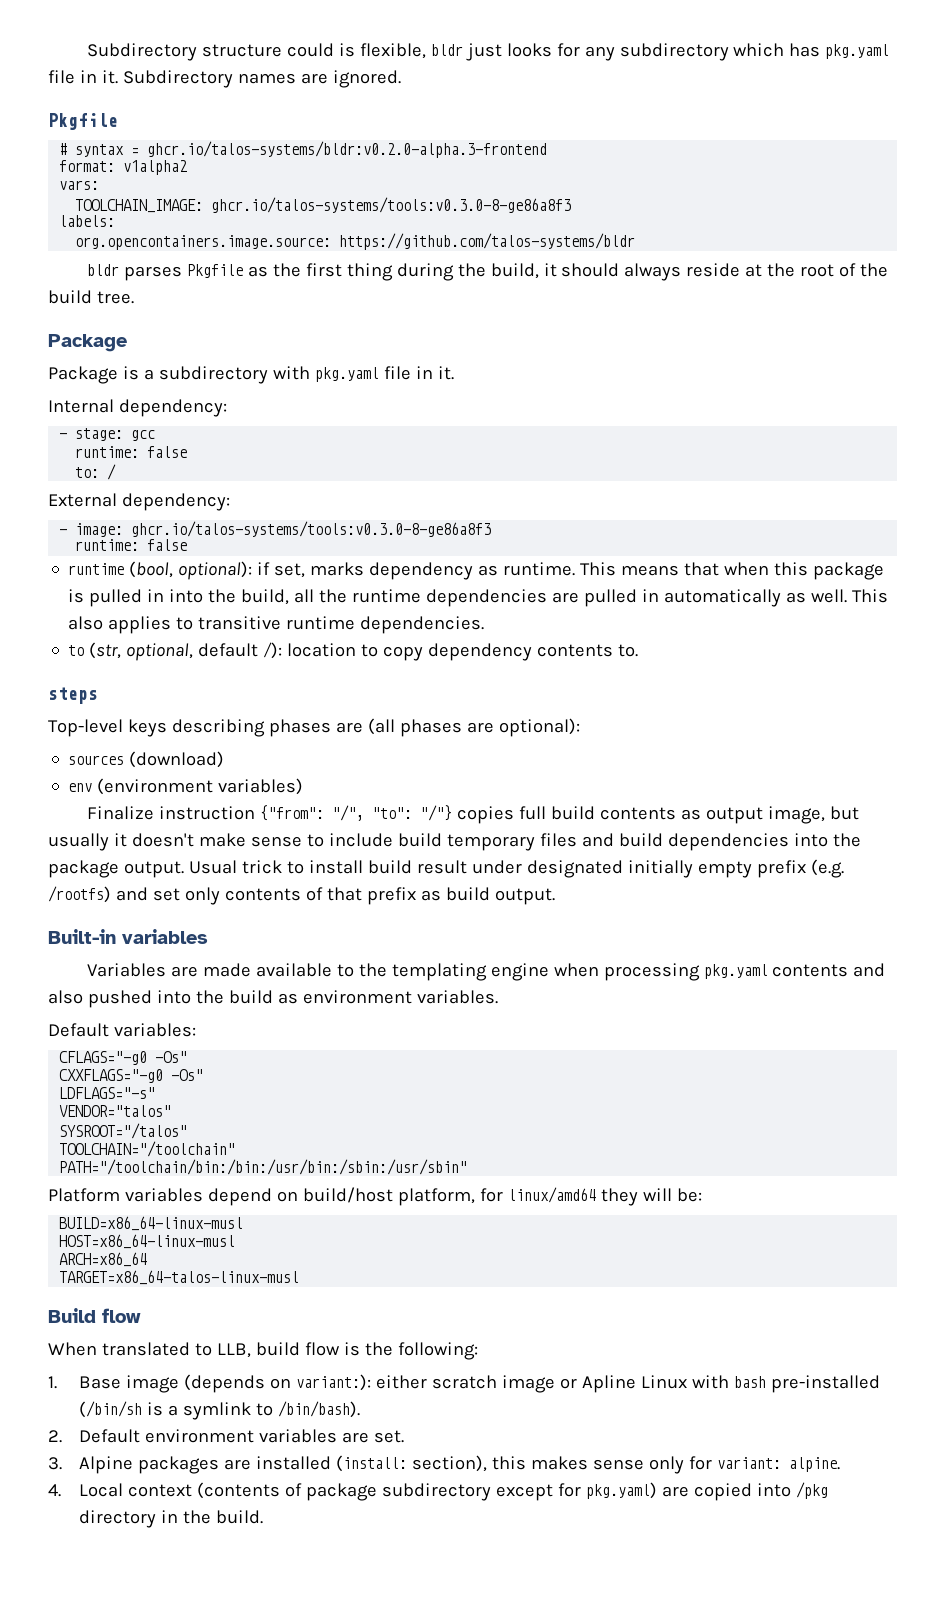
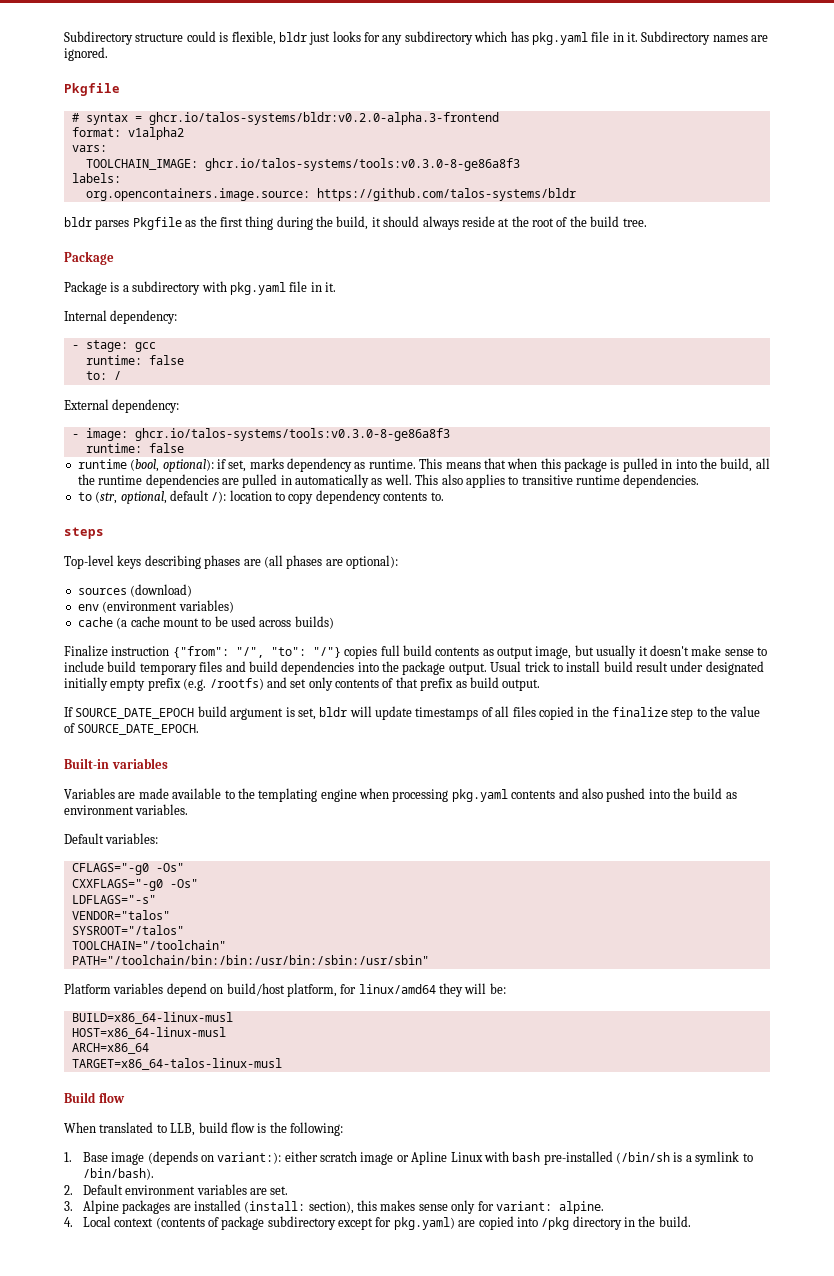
+ cache (a cache mount to be used across builds)
+ If SOURCE_DATE_EPOCH build argument is set, bldr will update timestamps of all files copied in the finalize step to the value of SOURCE_DATE_EPOCH.

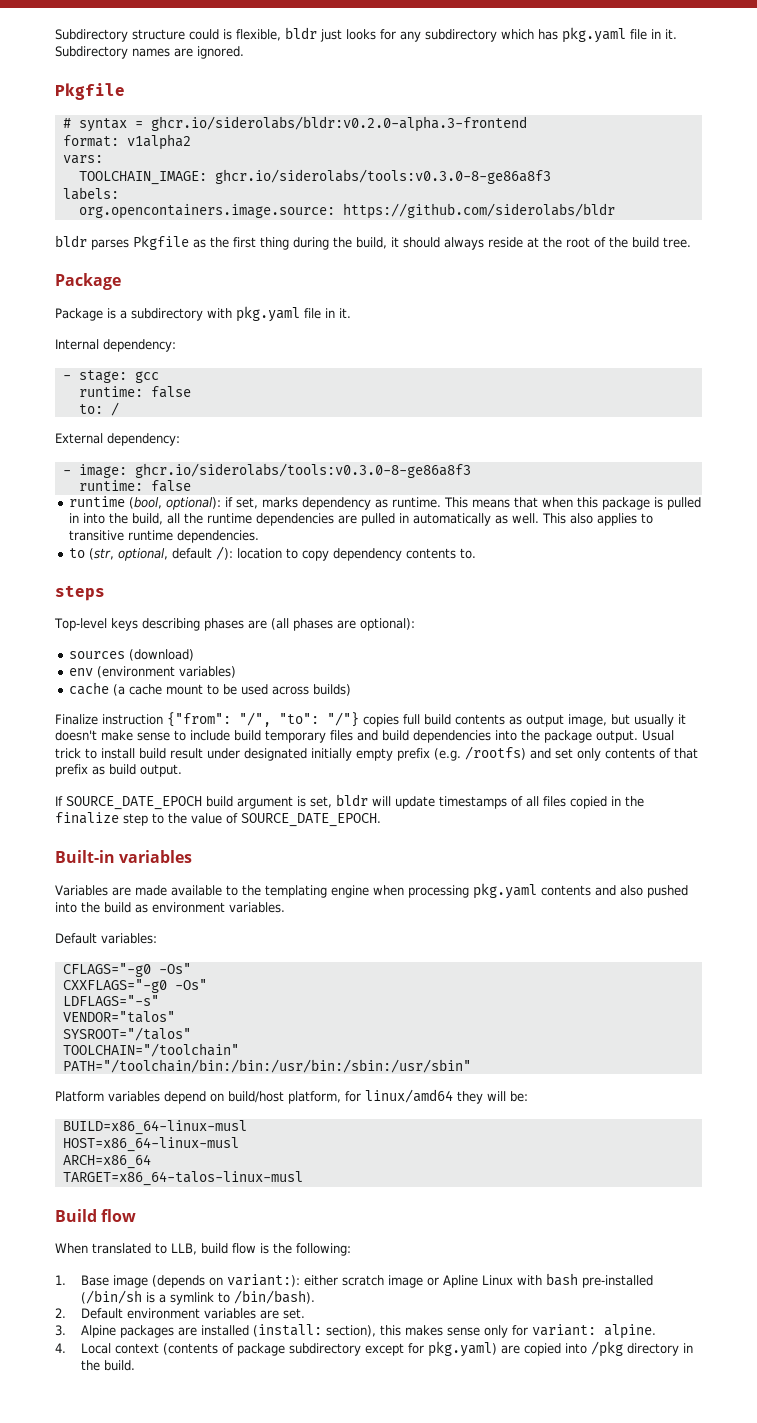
- # syntax = ghcr.io/talos-systems/bldr:v0.2.0-alpha.3-frontend
+ # syntax = ghcr.io/siderolabs/bldr:v0.2.0-alpha.3-frontend
- TOOLCHAIN_IMAGE: ghcr.io/talos-systems/tools:v0.3.0-8-ge86a8f3
+ TOOLCHAIN_IMAGE: ghcr.io/siderolabs/tools:v0.3.0-8-ge86a8f3
- org.opencontainers.image.source: https://github.com/talos-systems/bldr
+ org.opencontainers.image.source: https://github.com/siderolabs/bldr
- - image: ghcr.io/talos-systems/tools:v0.3.0-8-ge86a8f3
+ - image: ghcr.io/siderolabs/tools:v0.3.0-8-ge86a8f3

